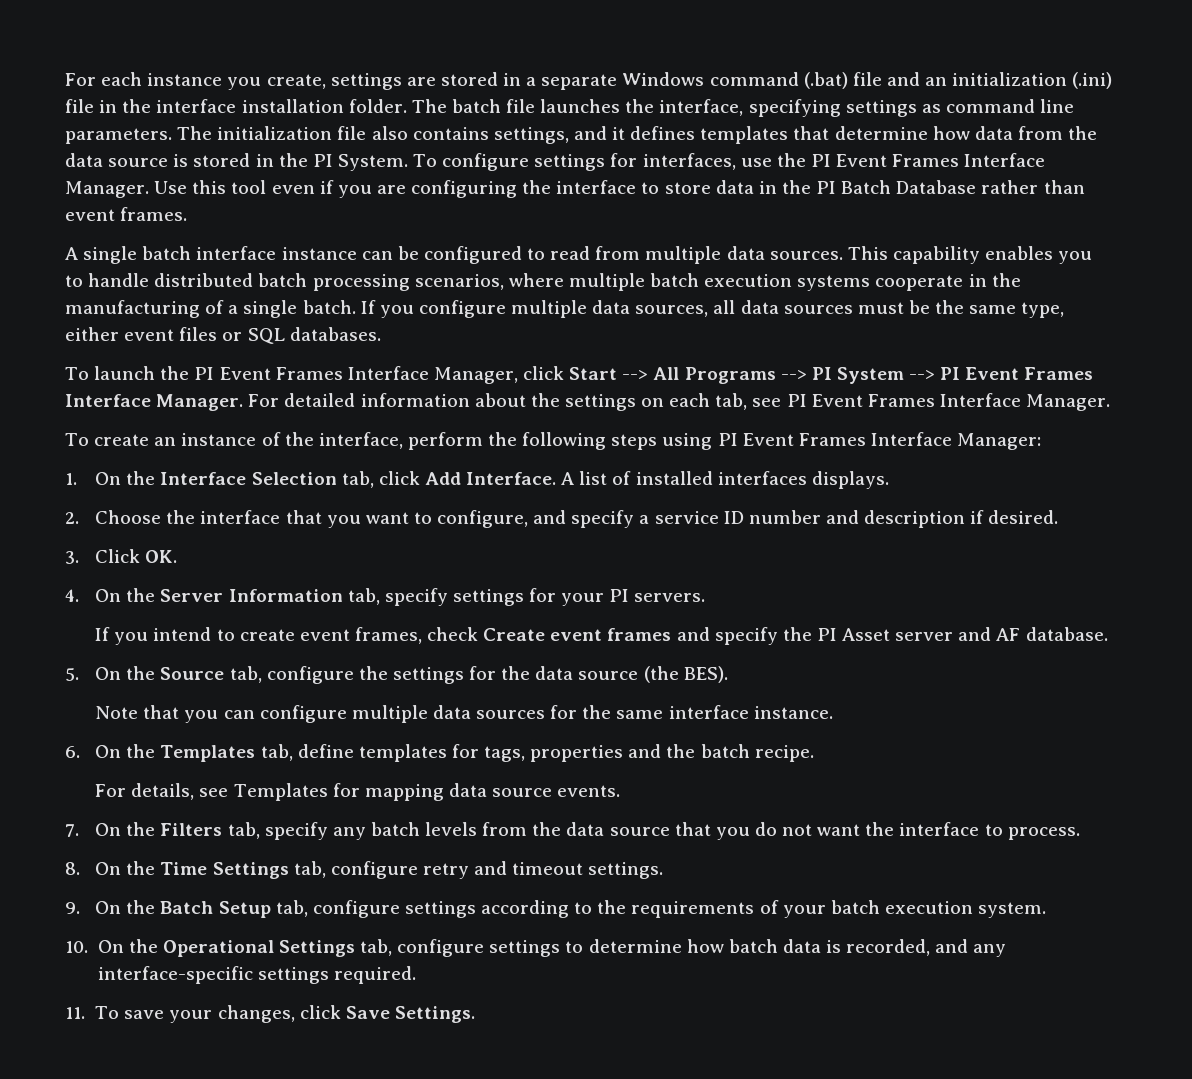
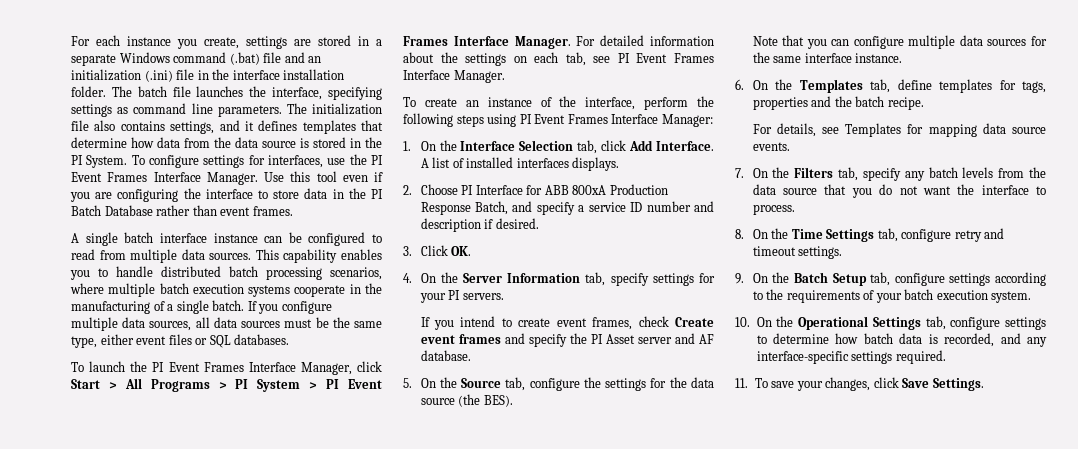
- To launch the PI Event Frames Interface Manager, click Start --> All Programs --> PI System --> PI Event Frames Interface Manager.
+ To launch the PI Event Frames Interface Manager, click Start > All Programs > PI System > PI Event Frames Interface Manager.
- 2. Choose the interface that you want to configure, and specify a service ID number and description if desired.
+ 2. Choose PI Interface for ABB 800xA Production Response Batch, and specify a service ID number and description if desired.

